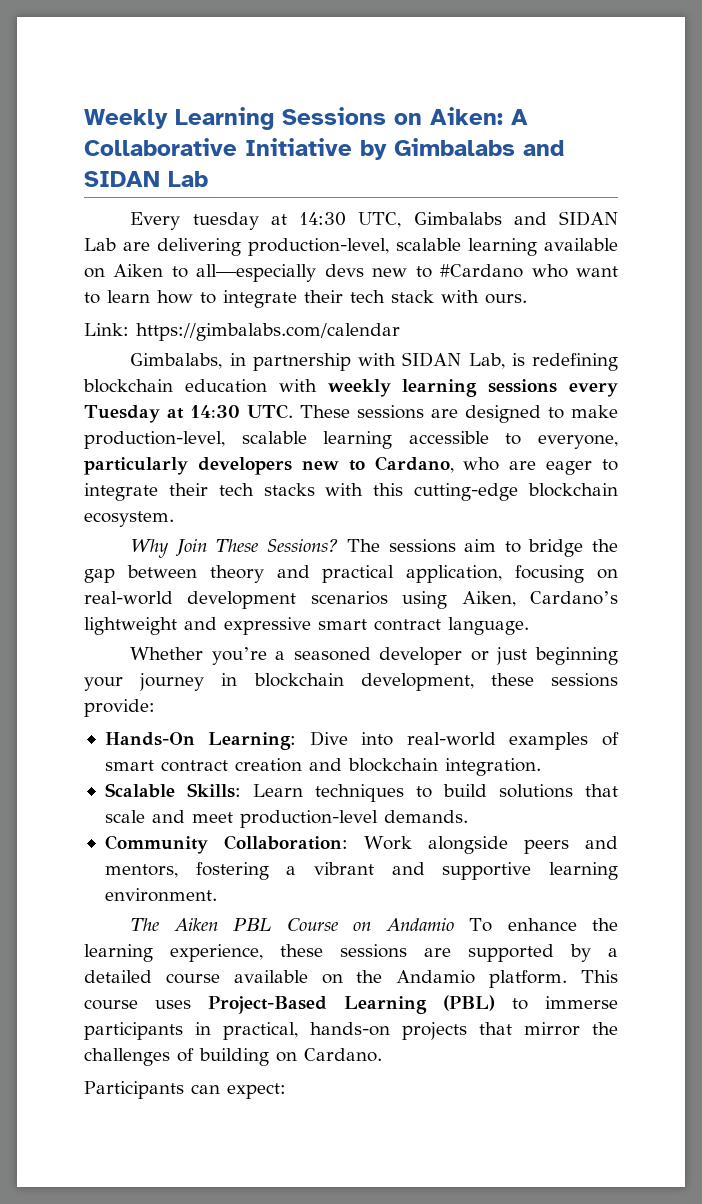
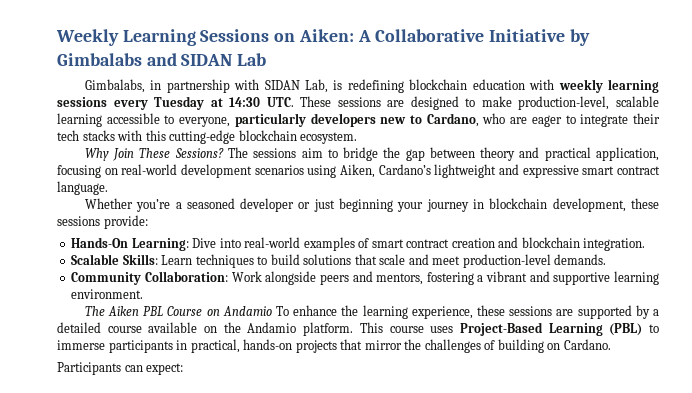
- Every tuesday at 14:30 UTC, Gimbalabs and SIDAN Lab are delivering production-level, scalable learning available on Aiken to all—especially devs new to #Cardano who want to learn how to integrate their tech stack with ours.
- Link: https://gimbalabs.com/calendar

